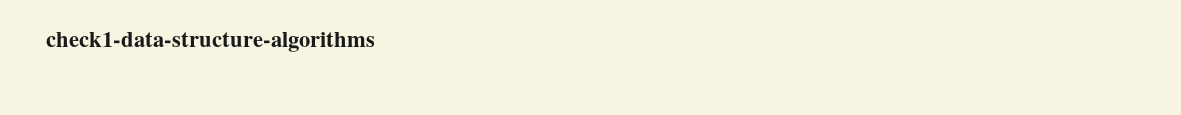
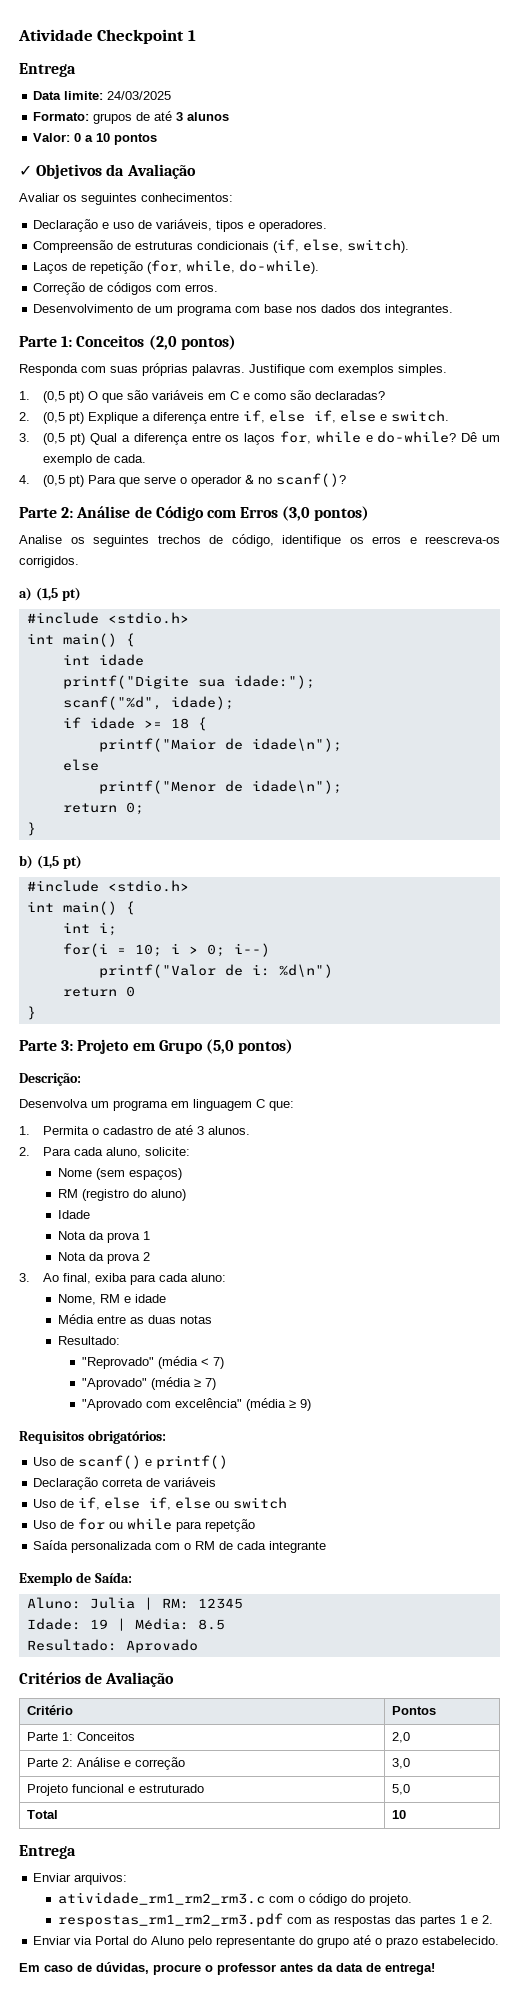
- check1-data-structure-algorithms
+ Atividade Checkpoint 1
+ Entrega
+ Data limite: 24/03/2025
+ Formato: grupos de até 3 alunos
+ Valor: 0 a 10 pontos
+ ✓ Objetivos da Avaliação
+ Avaliar os seguintes conhecimentos:
+ Declaração e uso de variáveis, tipos e operadores.
+ Compreensão de estruturas condicionais (if, else, switch).
+ Laços de repetição (for, while, do-while).
+ Correção de códigos com erros.
+ Desenvolvimento de um programa com base nos dados dos integrantes.
+ Parte 1: Conceitos (2,0 pontos)
+ Responda com suas próprias palavras. Justifique com exemplos simples.
+ 1. (0,5 pt) O que são variáveis em C e como são declaradas?
+ 2. (0,5 pt) Explique a diferença entre if, else if, else e switch.
+ 3. (0,5 pt) Qual a diferença entre os laços for, while e do-while? Dê um exemplo de cada.
+ 4. (0,5 pt) Para que serve o operador & no scanf()?
+ Parte 2: Análise de Código com Erros (3,0 pontos)
+ Analise os seguintes trechos de código, identifique os erros e reescreva-os corrigidos.
+ a) (1,5 pt)
+ #include <stdio.h>
+ int main() {
+ int idade
+ printf("Digite sua idade:");
+ scanf("%d", idade);
+ if idade >= 18 {
+ printf("Maior de idade\n");
+ else
+ printf("Menor de idade\n");
+ return 0;
+ }
+ b) (1,5 pt)
+ #include <stdio.h>
+ int main() {
+ int i;
+ for(i = 10; i > 0; i--)
+ printf("Valor de i: %d\n")
+ return 0
+ }
+ Parte 3: Projeto em Grupo (5,0 pontos)
+ Descrição:
+ Desenvolva um programa em linguagem C que:
+ 1. Permita o cadastro de até 3 alunos.
+ 2. Para cada aluno, solicite:
+ Nome (sem espaços)
+ RM (registro do aluno)
+ Idade
+ Nota da prova 1
+ Nota da prova 2
+ 3. Ao final, exiba para cada aluno:
+ Nome, RM e idade
+ Média entre as duas notas
+ Resultado:
+ "Reprovado" (média < 7)
+ "Aprovado" (média ≥ 7)
+ "Aprovado com excelência" (média ≥ 9)
+ Requisitos obrigatórios:
+ Uso de scanf() e printf()
+ Declaração correta de variáveis
+ Uso de if, else if, else ou switch
+ Uso de for ou while para repetção
+ Saída personalizada com o RM de cada integrante
+ Exemplo de Saída:
+ Aluno: Julia | RM: 12345
+ Idade: 19 | Média: 8.5
+ Resultado: Aprovado
+ Critérios de Avaliação
+ Critério | Pontos
+ Parte 1: Conceitos | 2,0
+ Parte 2: Análise e correção | 3,0
+ Projeto funcional e estruturado | 5,0
+ Total | 10
+ Entrega
+ Enviar arquivos:
+ atividade_rm1_rm2_rm3.c com o código do projeto.
+ respostas_rm1_rm2_rm3.pdf com as respostas das partes 1 e 2.
+ Enviar via Portal do Aluno pelo representante do grupo até o prazo estabelecido.
+ Em caso de dúvidas, procure o professor antes da data de entrega!

